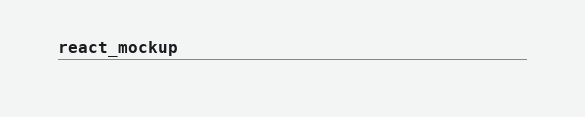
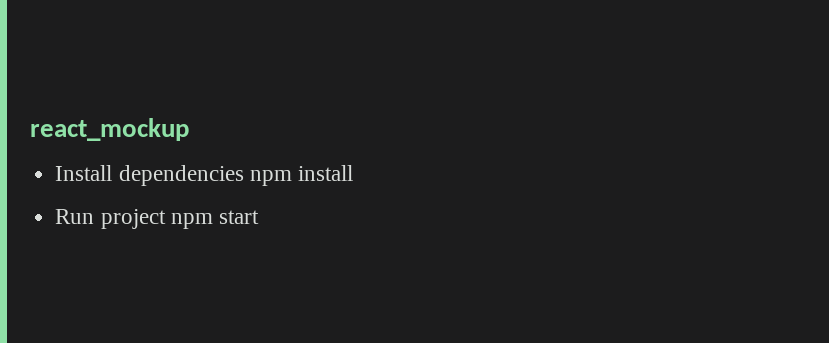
+ Install dependencies npm install
+ Run project npm start

